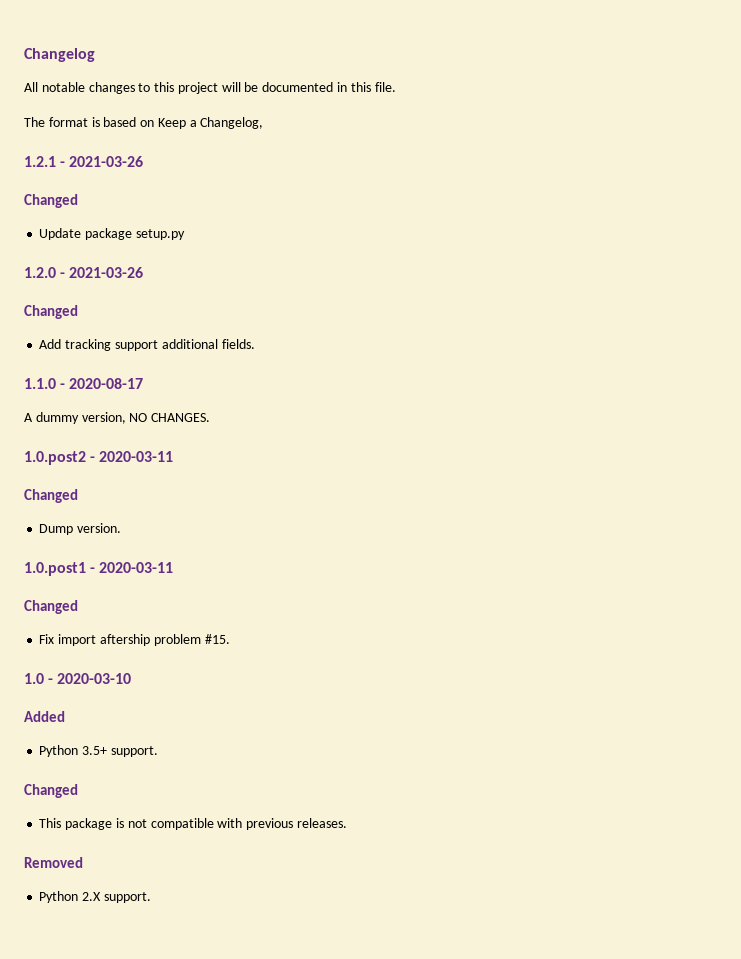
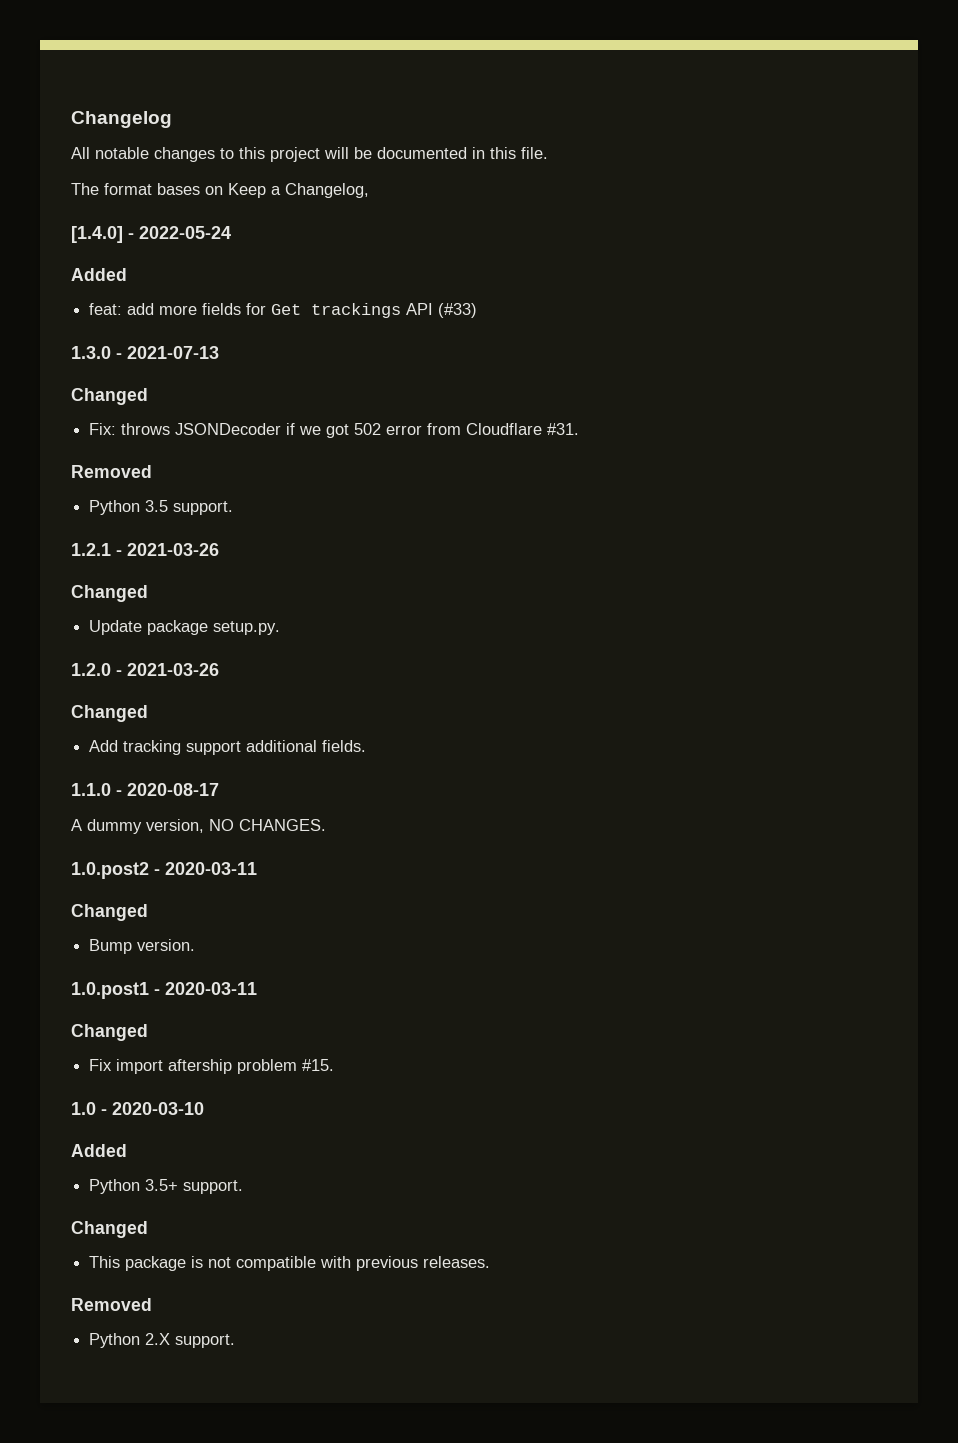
- The format is based on Keep a Changelog,
+ The format bases on Keep a Changelog,
+ [1.4.0] - 2022-05-24
+ Added
+ feat: add more fields for Get trackings API (#33)
+ 1.3.0 - 2021-07-13
+ Changed
+ Fix: throws JSONDecoder if we got 502 error from Cloudflare #31.
+ Removed
+ Python 3.5 support.
- Update package setup.py
+ Update package setup.py.
- Dump version.
+ Bump version.

